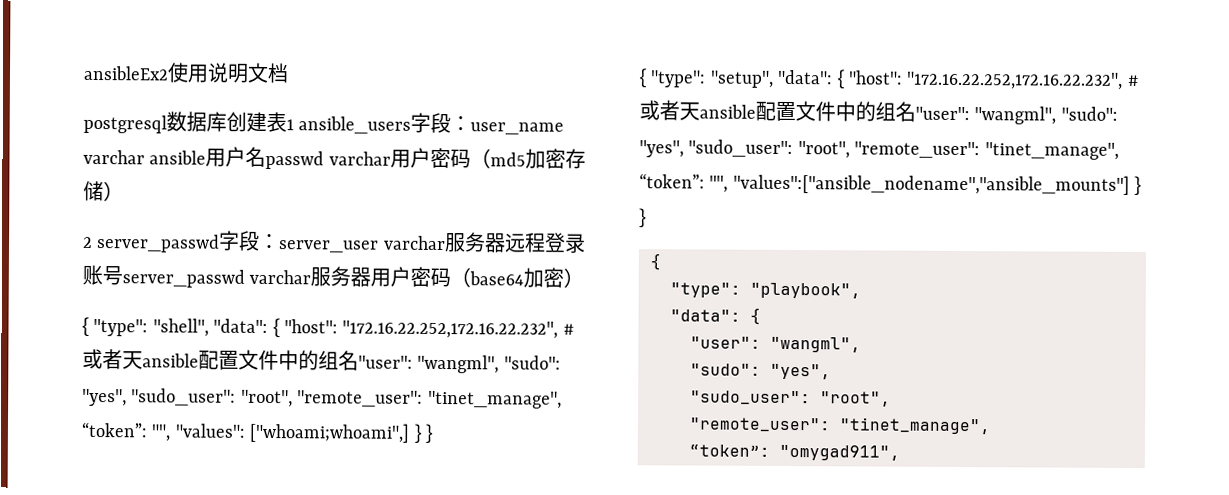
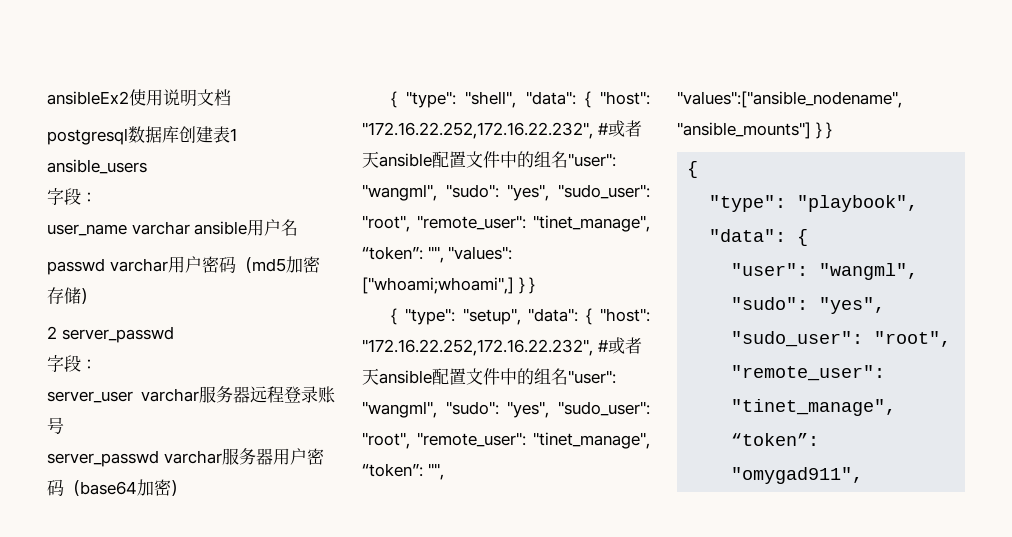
- postgresql数据库创建表1 ansible_users字段：user_name varchar ansible用户名passwd varchar用户密码（md5加密存储）
+ postgresql数据库创建表1 ansible_users
+ 字段：
+ user_name varchar ansible用户名
+ passwd varchar用户密码（md5加密存储）
- 2 server_passwd字段：server_user varchar服务器远程登录账号server_passwd varchar服务器用户密码（base64加密）
+ 2 server_passwd
+ 字段：
+ server_user varchar服务器远程登录账号
+ server_passwd varchar服务器用户密码（base64加密）

